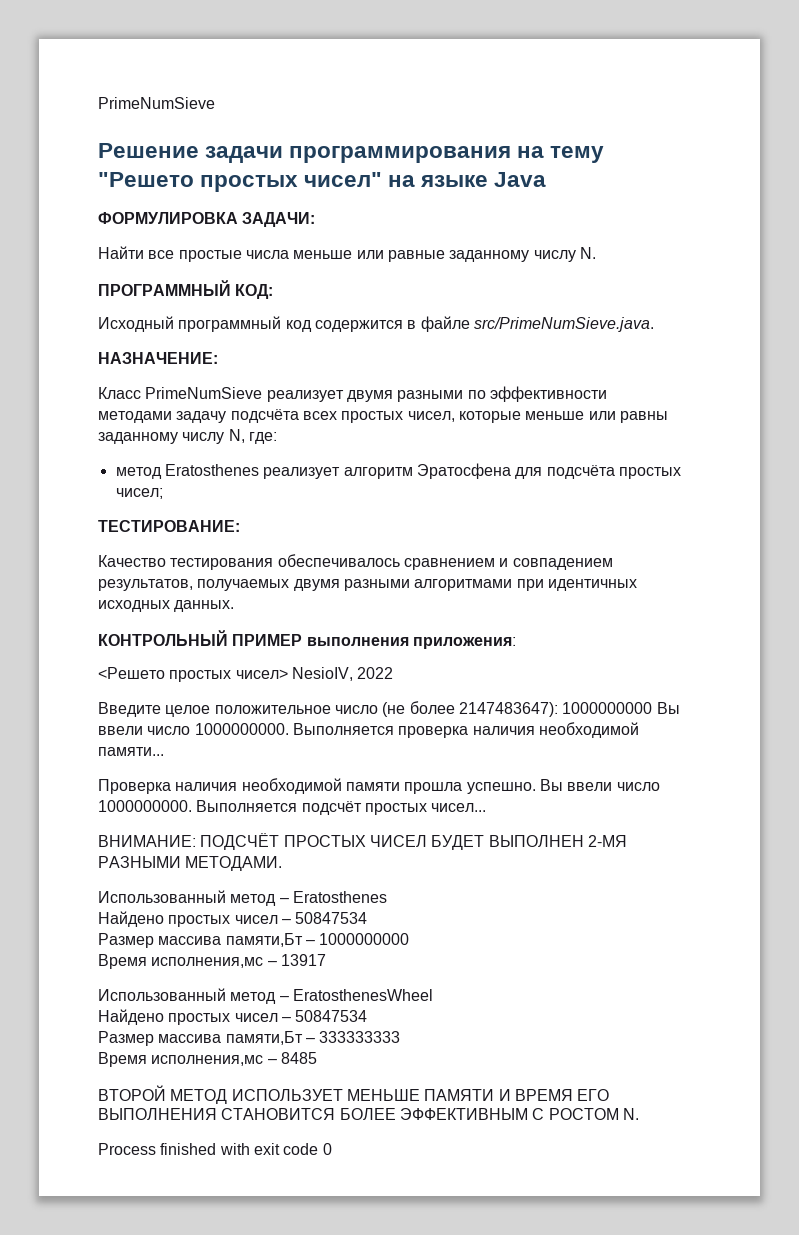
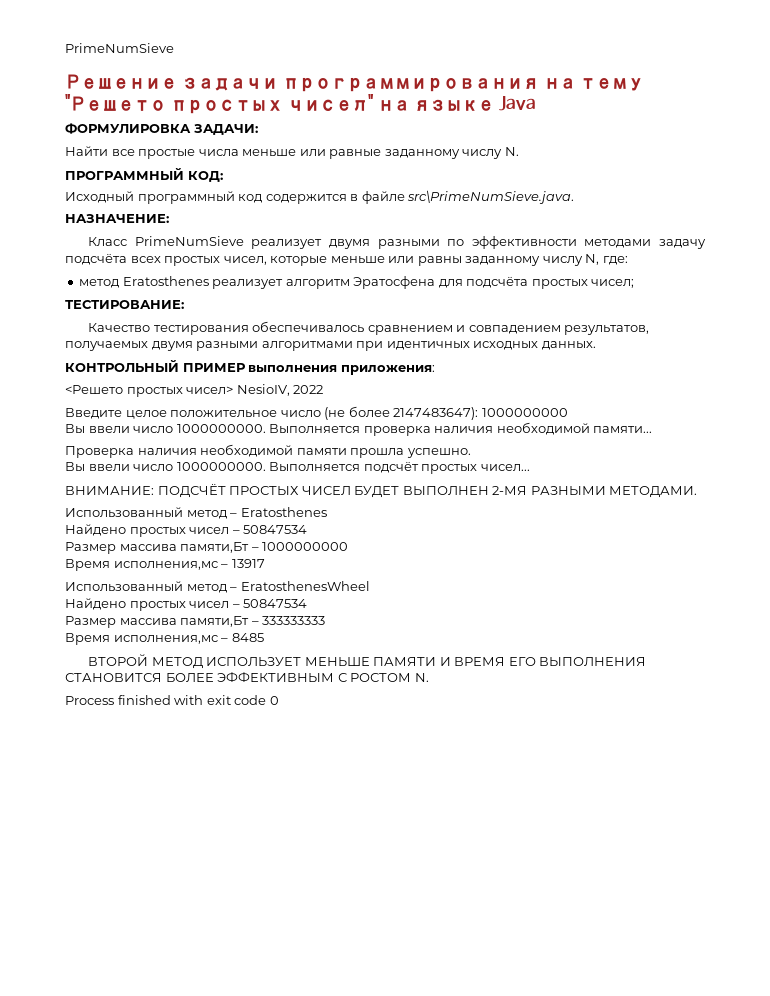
- Исходный программный код содержится в файле src/PrimeNumSieve.java.
+ Исходный программный код содержится в файле src\PrimeNumSieve.java.
- Введите целое положительное число (не более 2147483647): 1000000000 Вы ввели число 1000000000.
+ Введите целое положительное число (не более 2147483647): 1000000000
+ Вы ввели число 1000000000.
- Проверка наличия необходимой памяти прошла успешно. Вы ввели число 1000000000.
+ Проверка наличия необходимой памяти прошла успешно.
+ Вы ввели число 1000000000.

